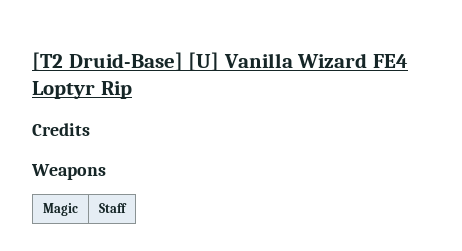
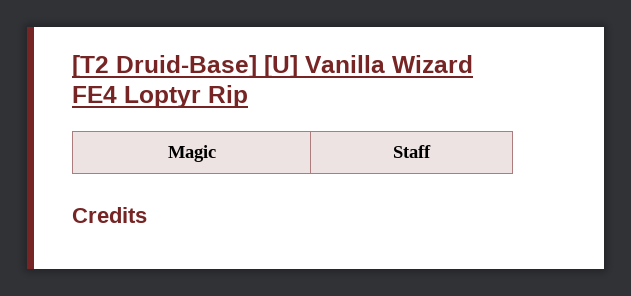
- Credits
- Weapons
+ Credits

